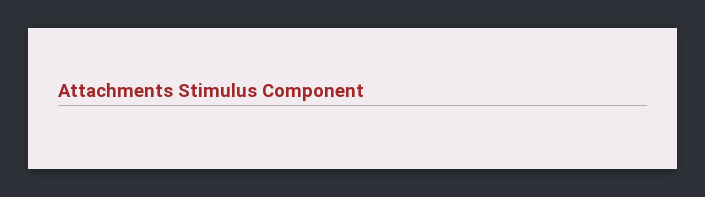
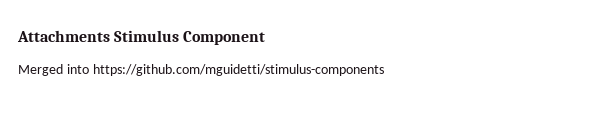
+ Merged into https://github.com/mguidetti/stimulus-components

